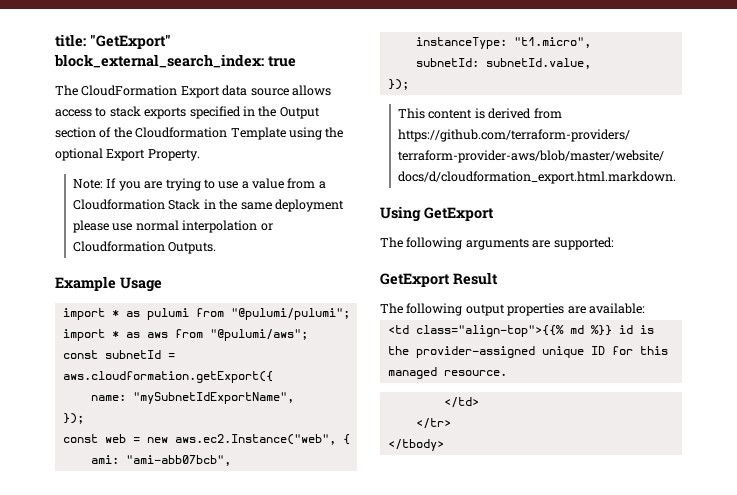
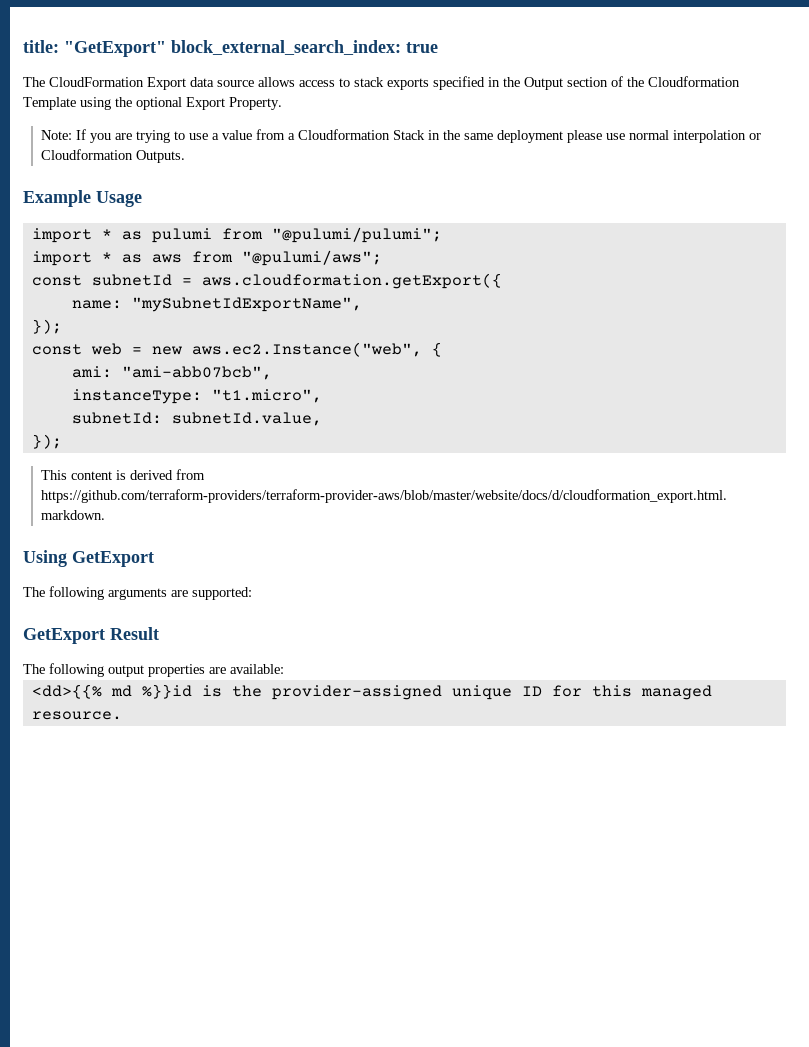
- <td class="align-top">{{% md %}} id is the provider-assigned unique ID for this managed resource.
+ <dd>{{% md %}}id is the provider-assigned unique ID for this managed resource.
- </td>
- </tr>
- </tbody>

